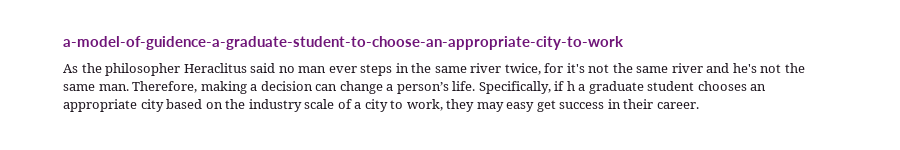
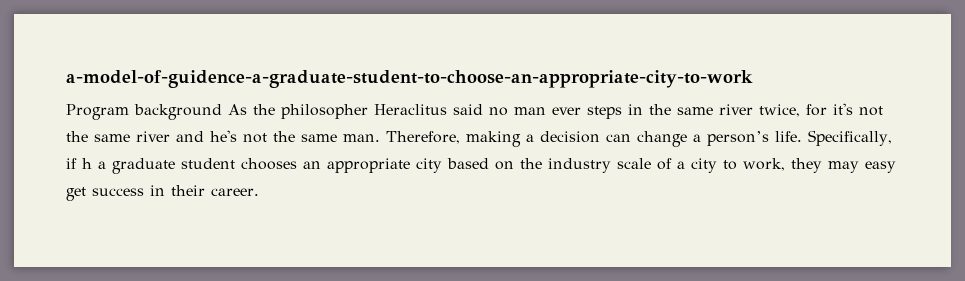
- As the philosopher Heraclitus said no man ever steps in the same river twice, for it's not the same river and he's not the same man.
+ Program background As the philosopher Heraclitus said no man ever steps in the same river twice, for it's not the same river and he's not the same man.

